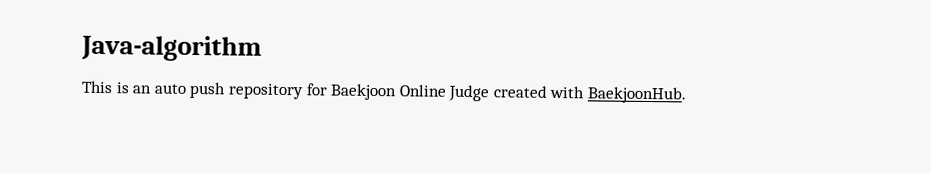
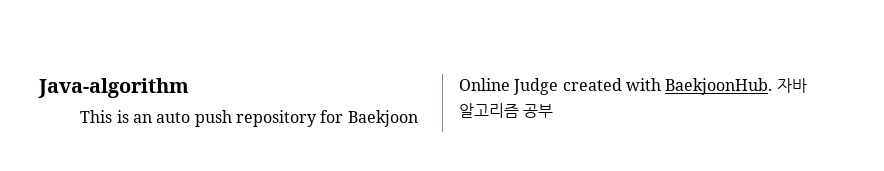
+ 자바 알고리즘 공부

